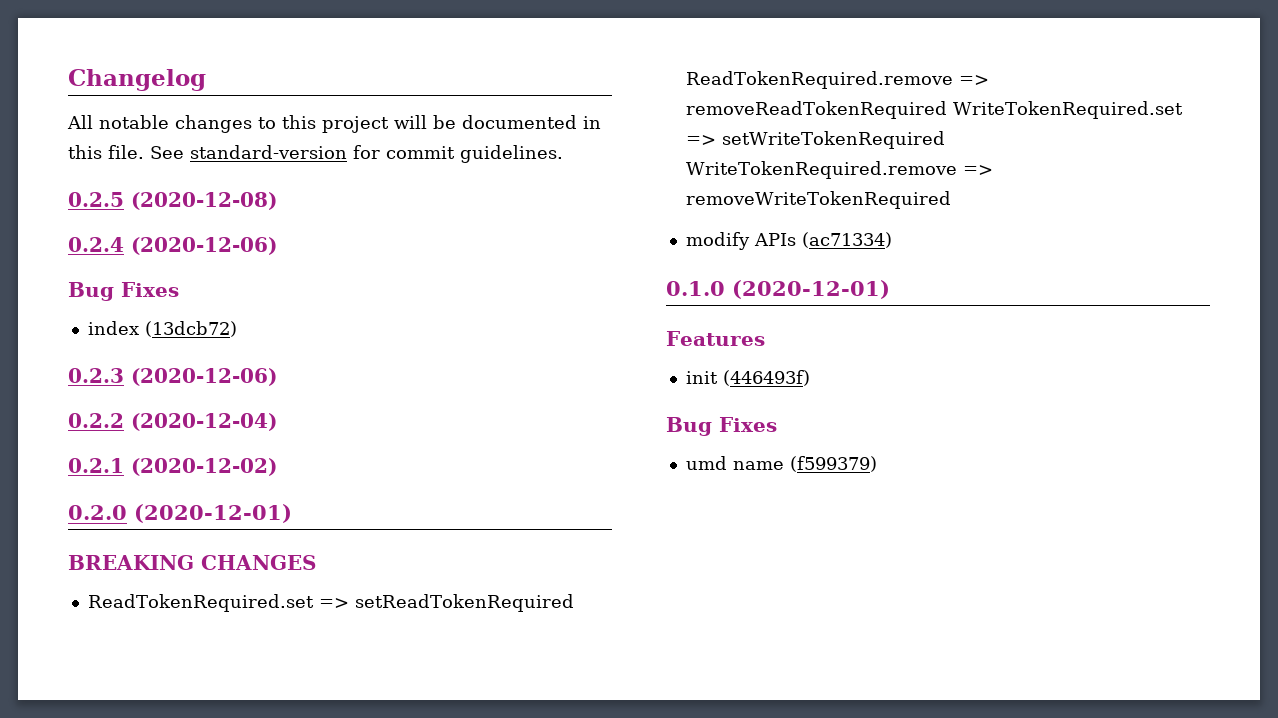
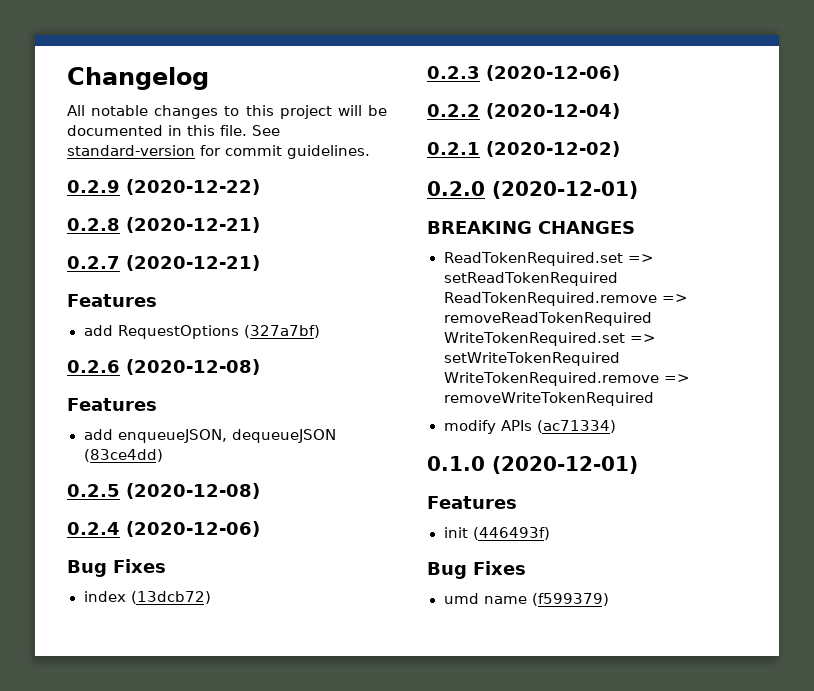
+ 0.2.9 (2020-12-22)
+ 0.2.8 (2020-12-21)
+ 0.2.7 (2020-12-21)
+ Features
+ add RequestOptions (327a7bf)
+ 0.2.6 (2020-12-08)
+ Features
+ add enqueueJSON, dequeueJSON (83ce4dd)

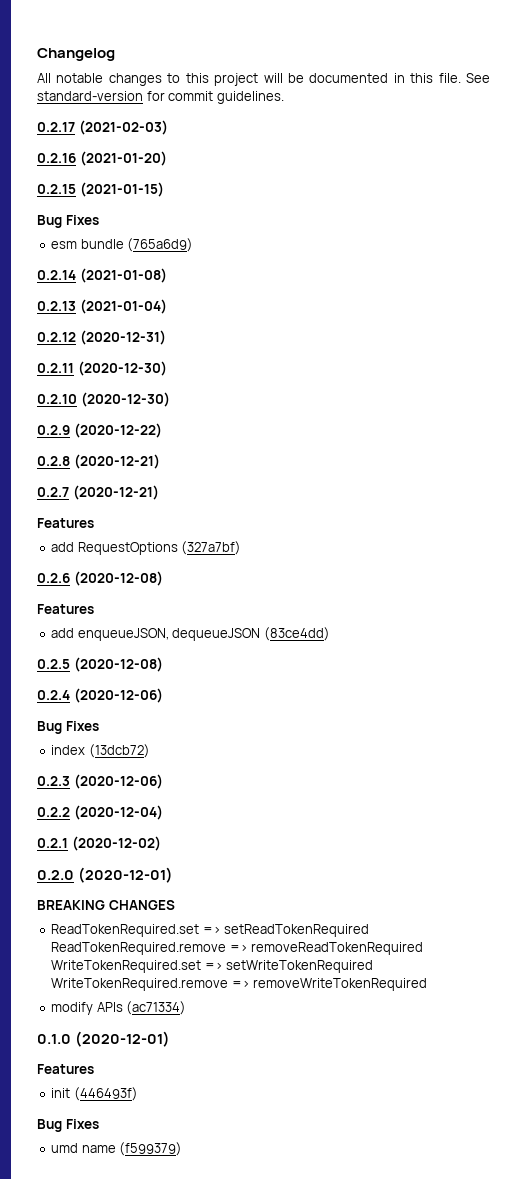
+ 0.2.17 (2021-02-03)
+ 0.2.16 (2021-01-20)
+ 0.2.15 (2021-01-15)
+ Bug Fixes
+ esm bundle (765a6d9)
+ 0.2.14 (2021-01-08)
+ 0.2.13 (2021-01-04)
+ 0.2.12 (2020-12-31)
+ 0.2.11 (2020-12-30)
+ 0.2.10 (2020-12-30)

